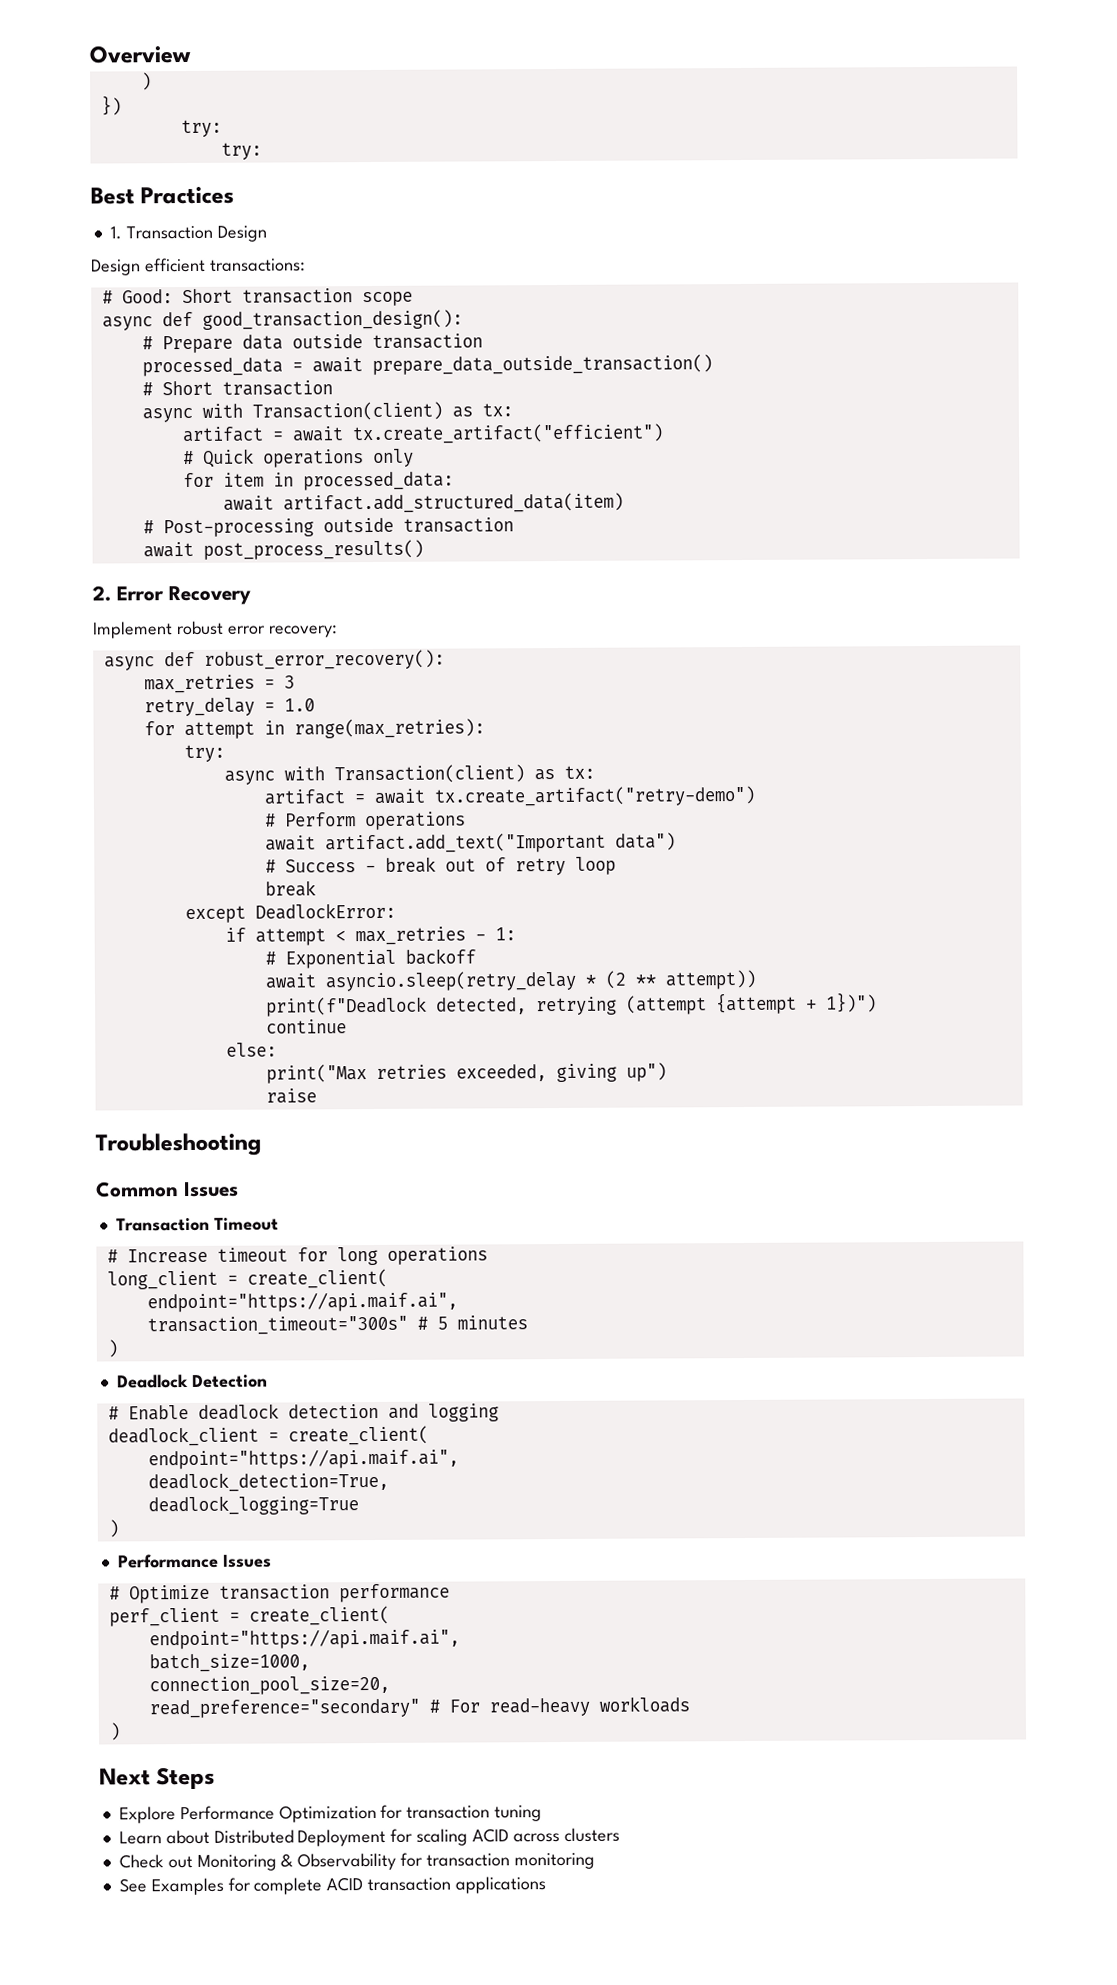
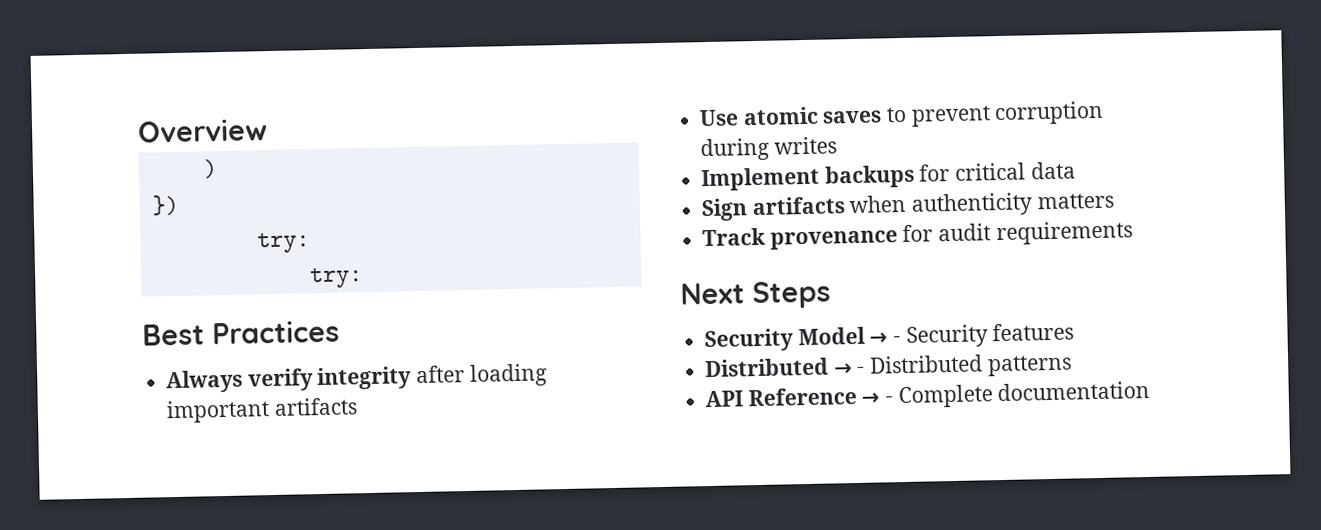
- 1. Transaction Design
- Design efficient transactions:
- # Good: Short transaction scope
- async def good_transaction_design():
- # Prepare data outside transaction
- processed_data = await prepare_data_outside_transaction()
- # Short transaction
- async with Transaction(client) as tx:
- artifact = await tx.create_artifact("efficient")
- # Quick operations only
- for item in processed_data:
- await artifact.add_structured_data(item)
- # Post-processing outside transaction
- await post_process_results()
- 2. Error Recovery
- Implement robust error recovery:
- async def robust_error_recovery():
- max_retries = 3
- retry_delay = 1.0
- for attempt in range(max_retries):
- try:
- async with Transaction(client) as tx:
- artifact = await tx.create_artifact("retry-demo")
- # Perform operations
- await artifact.add_text("Important data")
- # Success - break out of retry loop
- break
- except DeadlockError:
- if attempt < max_retries - 1:
- # Exponential backoff
- await asyncio.sleep(retry_delay * (2 ** attempt))
- print(f"Deadlock detected, retrying (attempt {attempt + 1})")
- continue
- else:
- print("Max retries exceeded, giving up")
- raise
- Troubleshooting
- Common Issues
- Transaction Timeout
- # Increase timeout for long operations
- long_client = create_client(
- endpoint="https://api.maif.ai",
- transaction_timeout="300s" # 5 minutes
- )
- Deadlock Detection
- # Enable deadlock detection and logging
- deadlock_client = create_client(
- endpoint="https://api.maif.ai",
- deadlock_detection=True,
- deadlock_logging=True
- )
- Performance Issues
- # Optimize transaction performance
- perf_client = create_client(
- endpoint="https://api.maif.ai",
- batch_size=1000,
- connection_pool_size=20,
- read_preference="secondary" # For read-heavy workloads
- )
+ Always verify integrity after loading important artifacts
+ Use atomic saves to prevent corruption during writes
+ Implement backups for critical data
+ Sign artifacts when authenticity matters
+ Track provenance for audit requirements
  Next Steps
- Explore Performance Optimization for transaction tuning
- Learn about Distributed Deployment for scaling ACID across clusters
- Check out Monitoring & Observability for transaction monitoring
- See Examples for complete ACID transaction applications
+ Security Model → - Security features
+ Distributed → - Distributed patterns
+ API Reference → - Complete documentation

